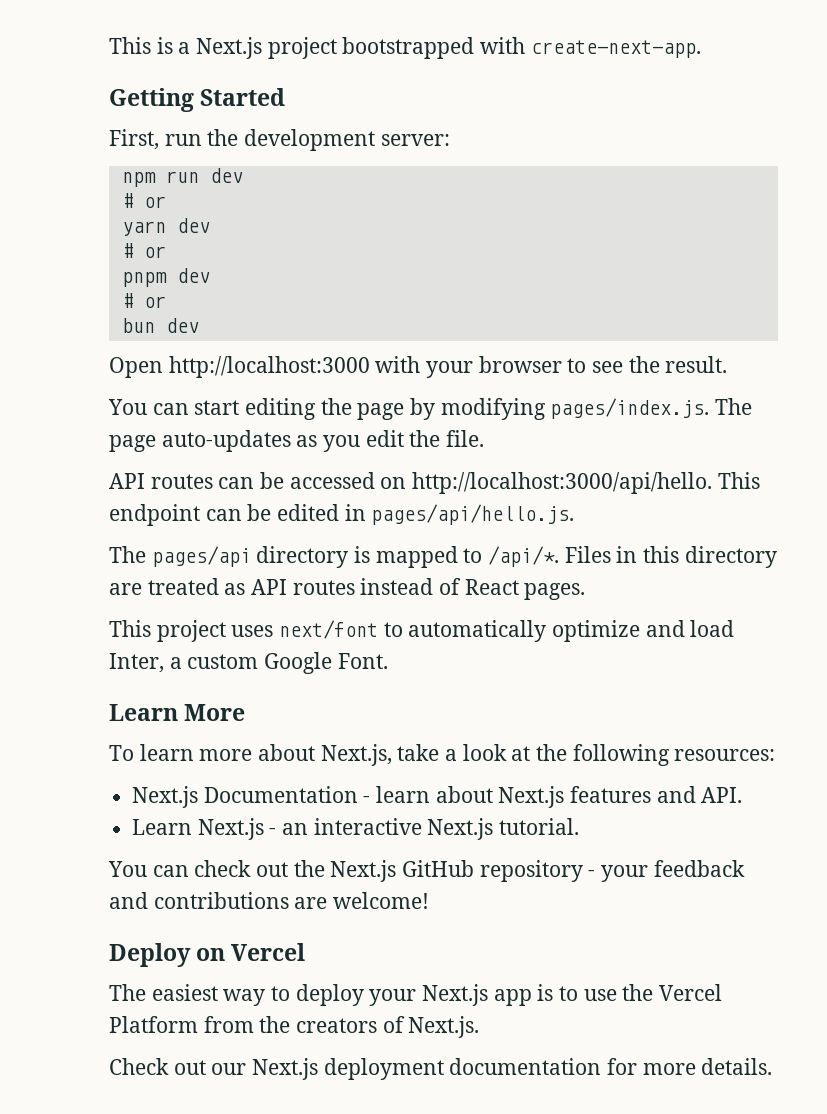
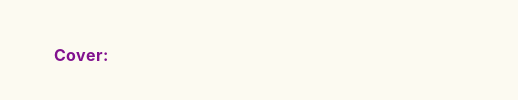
- This is a Next.js project bootstrapped with create-next-app.
- Getting Started
- First, run the development server:
- npm run dev
- # or
- yarn dev
- # or
- pnpm dev
- # or
- bun dev
- Open http://localhost:3000 with your browser to see the result.
- You can start editing the page by modifying pages/index.js. The page auto-updates as you edit the file.
- API routes can be accessed on http://localhost:3000/api/hello. This endpoint can be edited in pages/api/hello.js.
- The pages/api directory is mapped to /api/*. Files in this directory are treated as API routes instead of React pages.
- This project uses next/font to automatically optimize and load Inter, a custom Google Font.
- Learn More
- To learn more about Next.js, take a look at the following resources:
- Next.js Documentation - learn about Next.js features and API.
- Learn Next.js - an interactive Next.js tutorial.
- You can check out the Next.js GitHub repository - your feedback and contributions are welcome!
- Deploy on Vercel
- The easiest way to deploy your Next.js app is to use the Vercel Platform from the creators of Next.js.
- Check out our Next.js deployment documentation for more details.
+ Cover:

